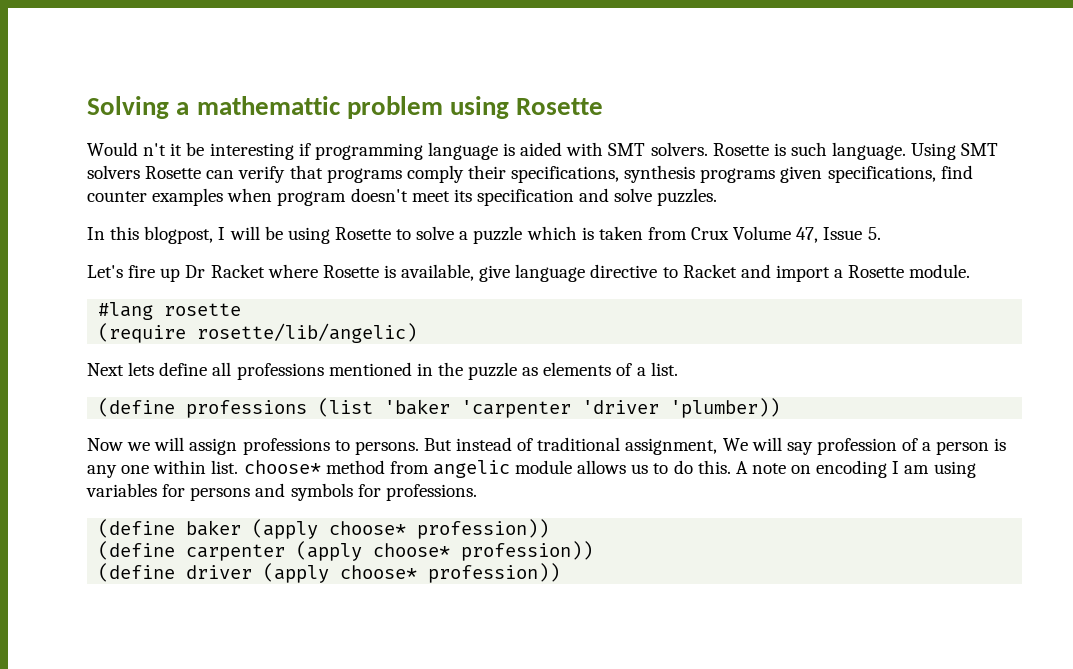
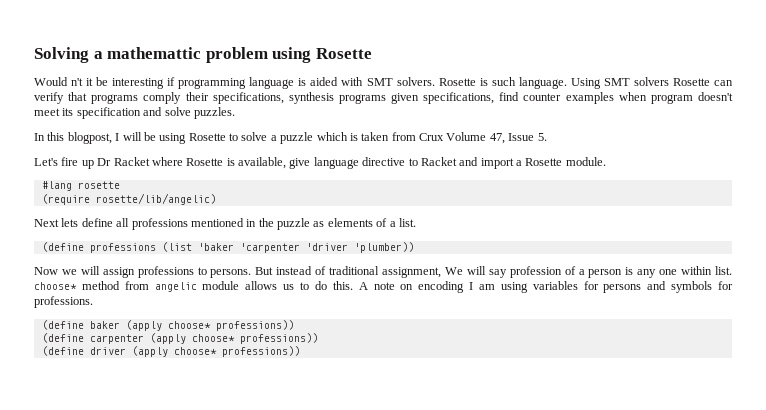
- (define baker (apply choose* profession))
+ (define baker (apply choose* professions))
- (define carpenter (apply choose* profession))
+ (define carpenter (apply choose* professions))
- (define driver (apply choose* profession))
+ (define driver (apply choose* professions))

